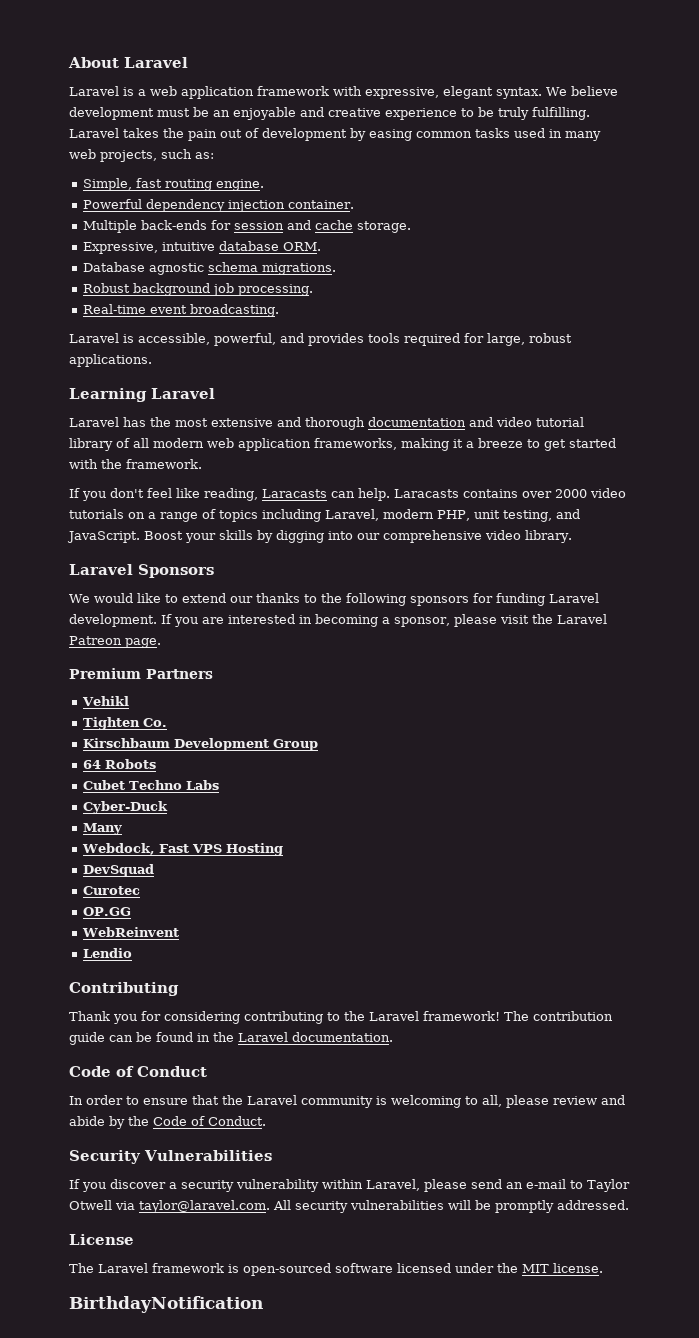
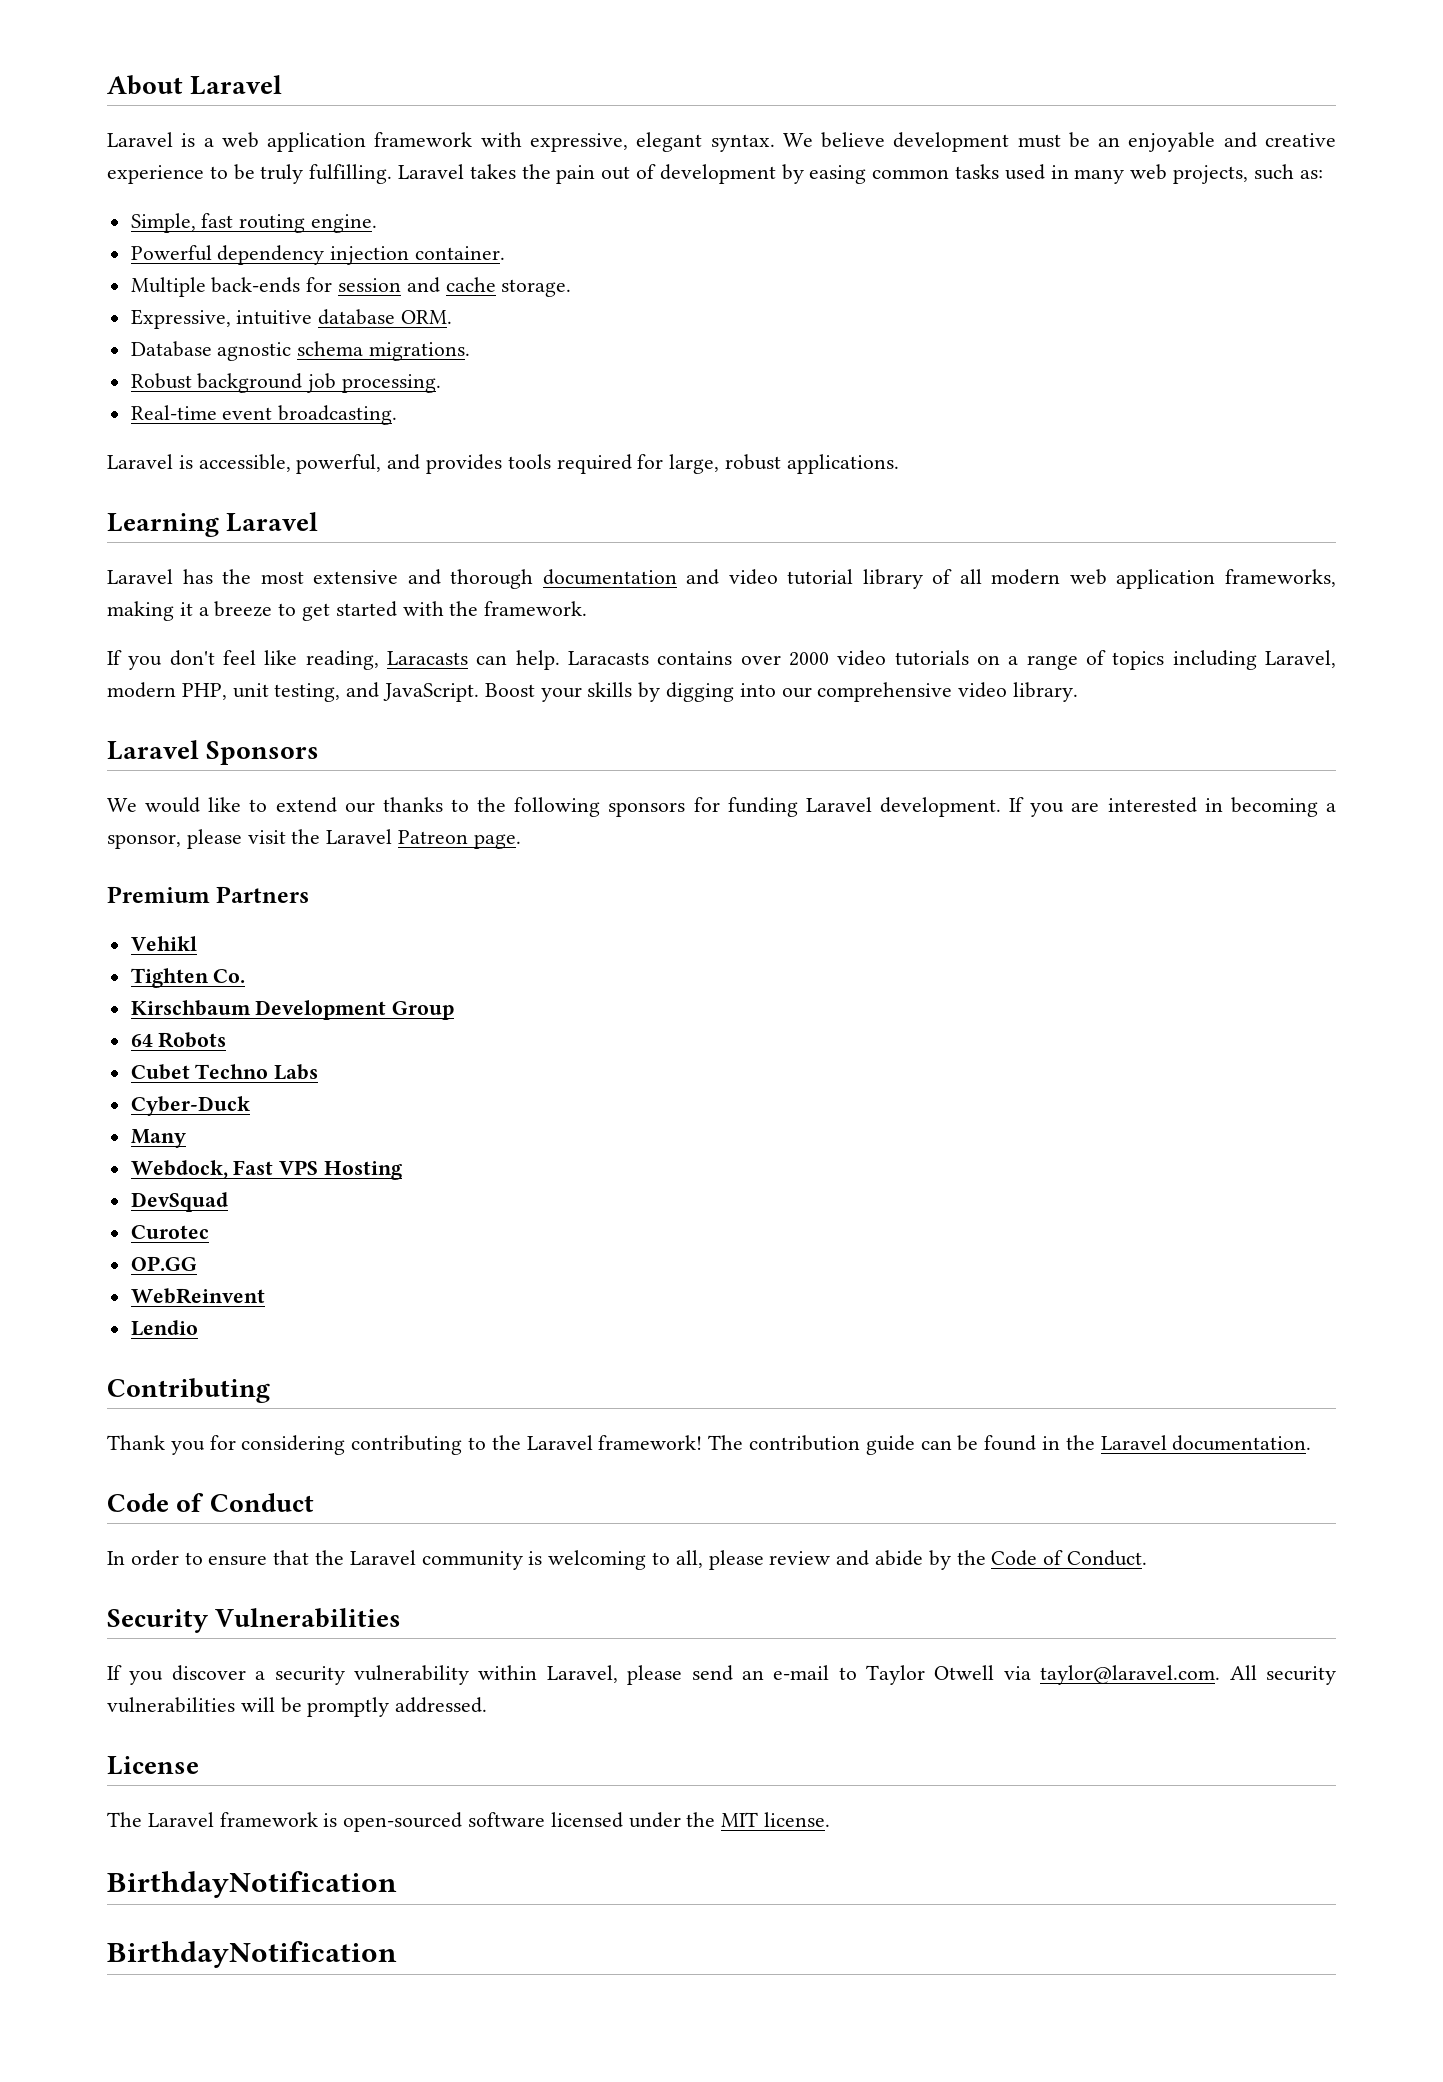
  The Laravel framework is open-sourced software licensed under the MIT license.
+ BirthdayNotification

